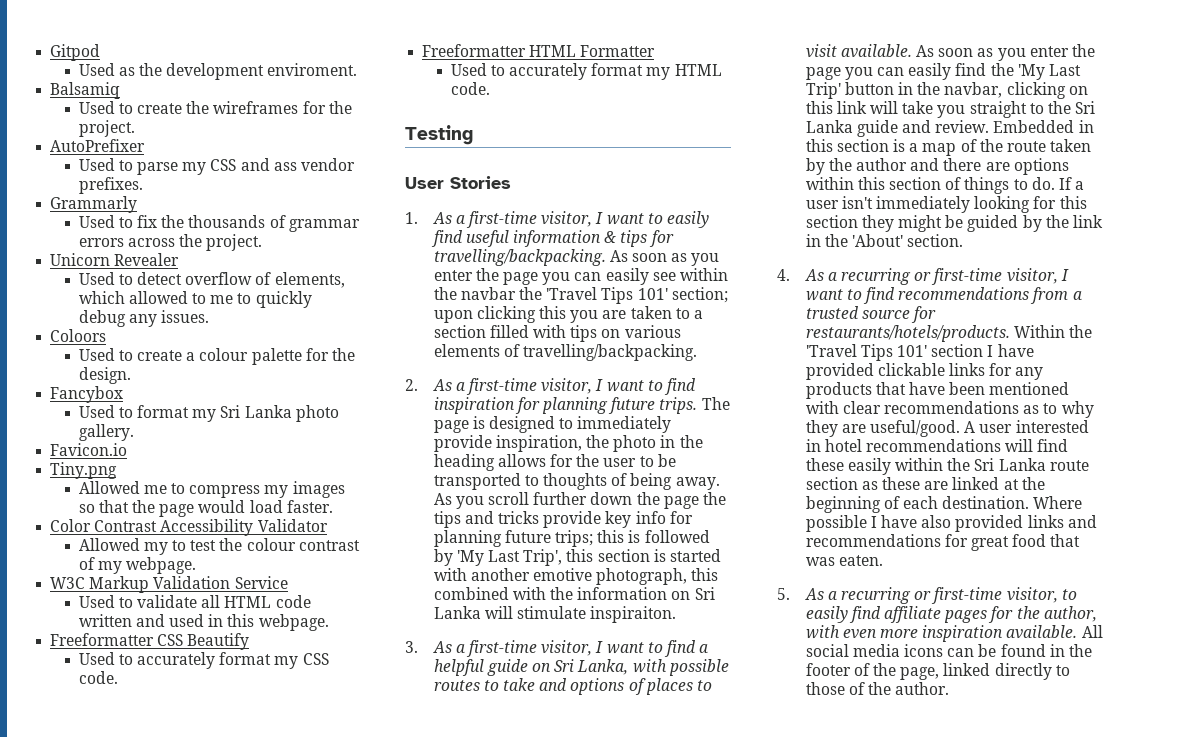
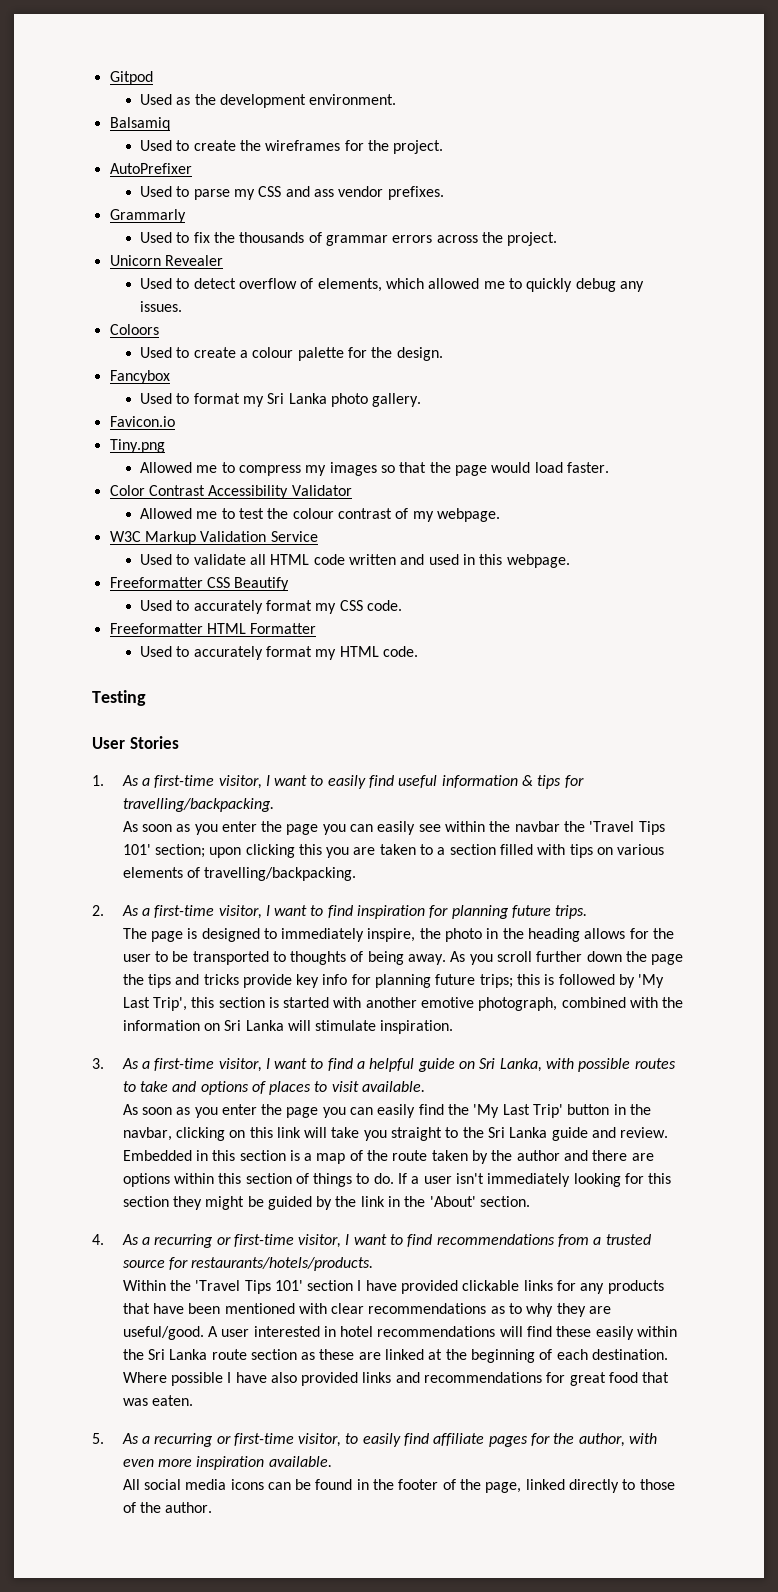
- Used as the development enviroment.
+ Used as the development environment.
- Used to detect overflow of elements, which allowed to me to quickly debug any issues.
+ Used to detect overflow of elements, which allowed me to quickly debug any issues.
- Allowed my to test the colour contrast of my webpage.
+ Allowed me to test the colour contrast of my webpage.
- 1. As a first-time visitor, I want to easily find useful information & tips for travelling/backpacking. As soon as you enter the page you can easily see within the navbar the 'Travel Tips 101' section; upon clicking this you are taken to a section filled with tips on various elements of travelling/backpacking.
+ 1. As a first-time visitor, I want to easily find useful information & tips for travelling/backpacking.
+ As soon as you enter the page you can easily see within the navbar the 'Travel Tips 101' section; upon clicking this you are taken to a section filled with tips on various elements of travelling/backpacking.
- 2. As a first-time visitor, I want to find inspiration for planning future trips. The page is designed to immediately provide inspiration, the photo in the heading allows for the user to be transported to thoughts of being away.
+ 2. As a first-time visitor, I want to find inspiration for planning future trips.
+ The page is designed to immediately inspire, the photo in the heading allows for the user to be transported to thoughts of being away.
- As you scroll further down the page the tips and tricks provide key info for planning future trips; this is followed by 'My Last Trip', this section is started with another emotive photograph, this combined with the information on Sri Lanka will stimulate inspiraiton.
+ As you scroll further down the page the tips and tricks provide key info for planning future trips; this is followed by 'My Last Trip', this section is started with another emotive photograph, combined with the information on Sri Lanka will stimulate inspiration.
- 3. As a first-time visitor, I want to find a helpful guide on Sri Lanka, with possible routes to take and options of places to visit available. As soon as you enter the page you can easily find the 'My Last Trip' button in the navbar, clicking on this link will take you straight to the Sri Lanka guide and review.
+ 3. As a first-time visitor, I want to find a helpful guide on Sri Lanka, with possible routes to take and options of places to visit available.
+ As soon as you enter the page you can easily find the 'My Last Trip' button in the navbar, clicking on this link will take you straight to the Sri Lanka guide and review.
- 4. As a recurring or first-time visitor, I want to find recommendations from a trusted source for restaurants/hotels/products. Within the 'Travel Tips 101' section I have provided clickable links for any products that have been mentioned with clear recommendations as to why they are useful/good.
+ 4. As a recurring or first-time visitor, I want to find recommendations from a trusted source for restaurants/hotels/products.
+ Within the 'Travel Tips 101' section I have provided clickable links for any products that have been mentioned with clear recommendations as to why they are useful/good.
- 5. As a recurring or first-time visitor, to easily find affiliate pages for the author, with even more inspiration available. All social media icons can be found in the footer of the page, linked directly to those of the author.
+ 5. As a recurring or first-time visitor, to easily find affiliate pages for the author, with even more inspiration available.
+ All social media icons can be found in the footer of the page, linked directly to those of the author.

